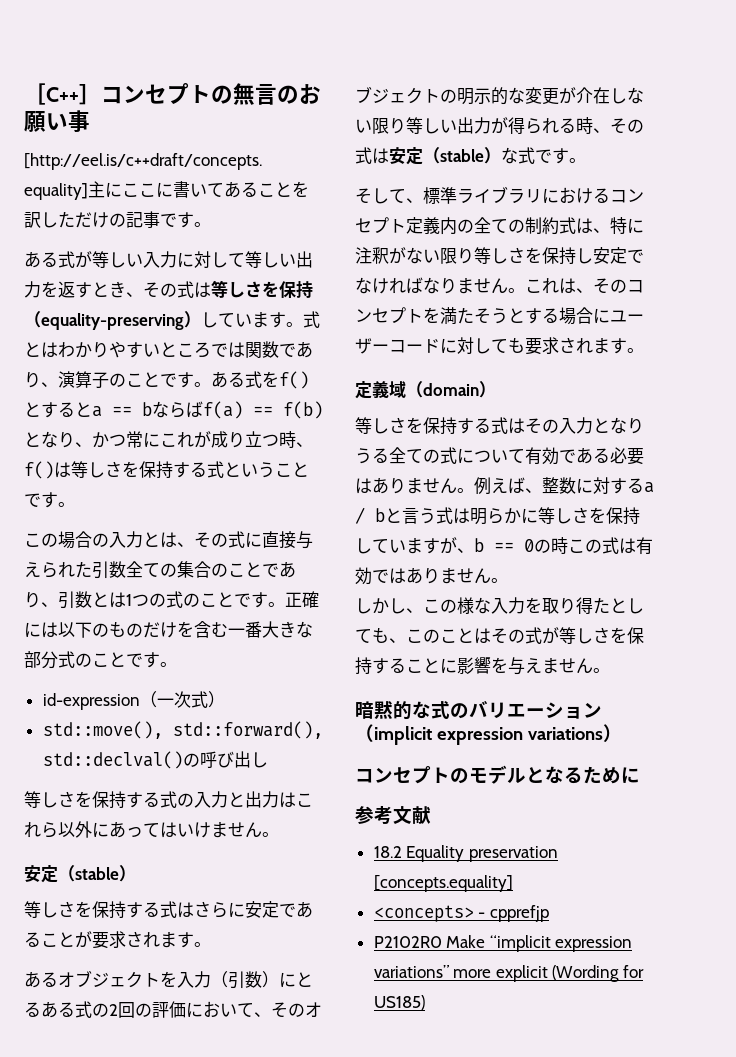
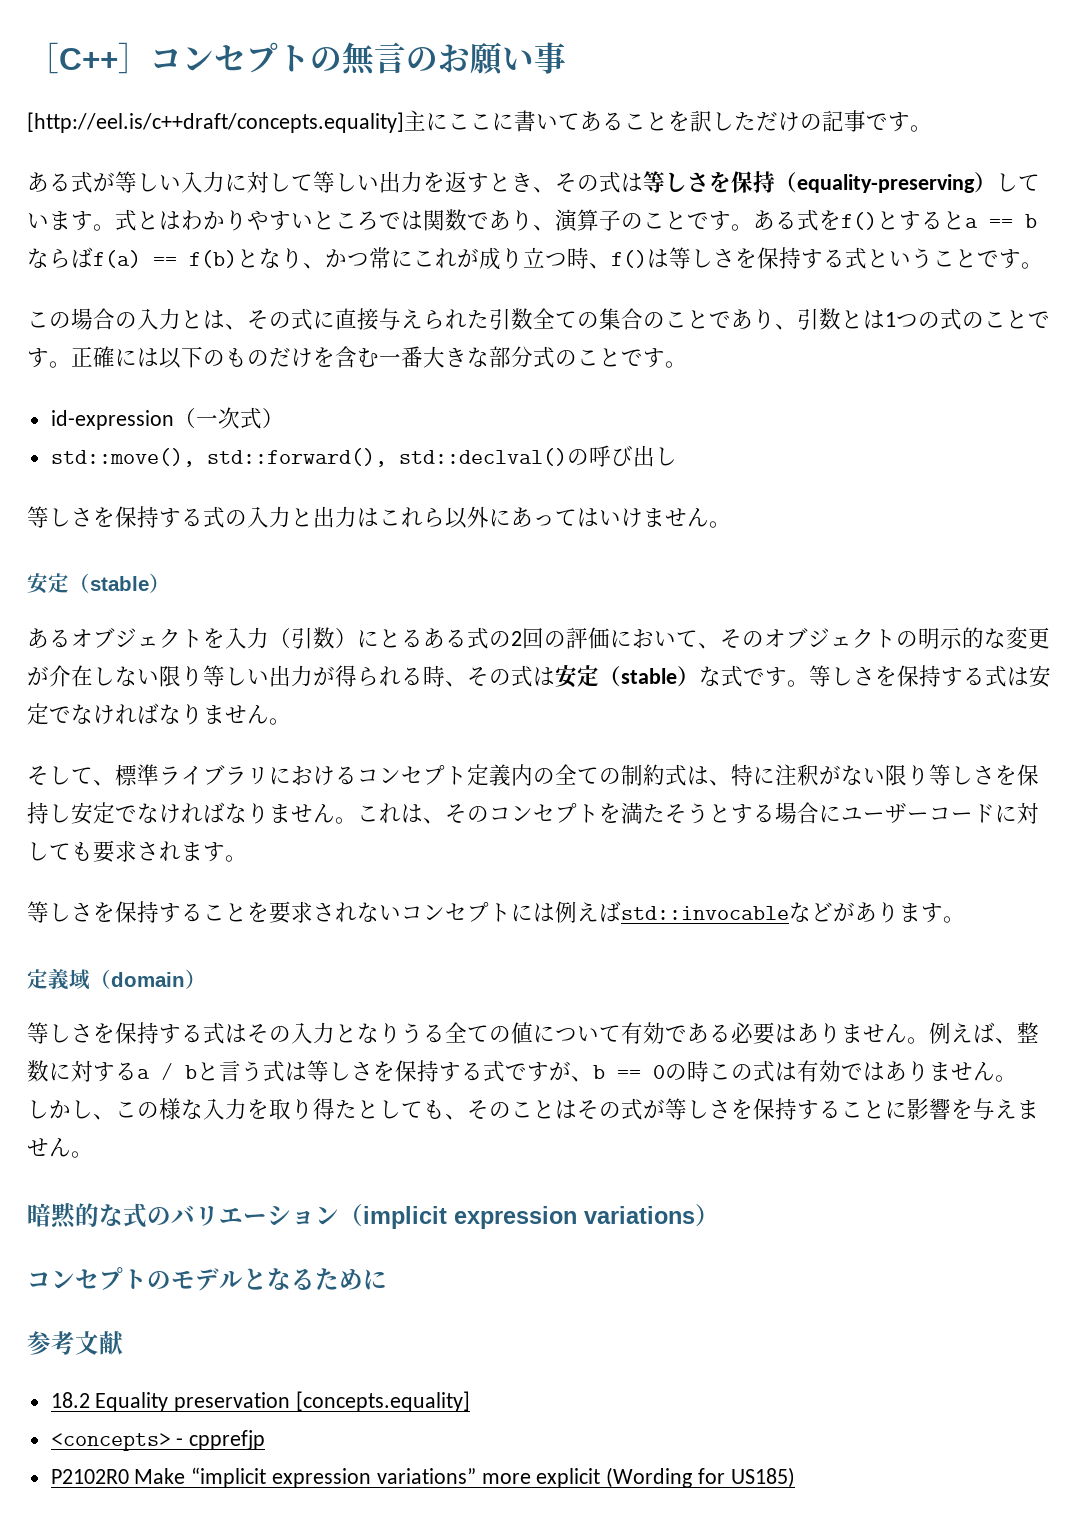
- 等しさを保持する式はさらに安定であることが要求されます。
+ 等しさを保持する式は安定でなければなりません。
+ 等しさを保持することを要求されないコンセプトには例えばstd::invocableなどがあります。
- 等しさを保持する式はその入力となりうる全ての式について有効である必要はありません。
+ 等しさを保持する式はその入力となりうる全ての値について有効である必要はありません。
- 例えば、整数に対するa / bと言う式は明らかに等しさを保持していますが、b == 0の時この式は有効ではありません。
+ 例えば、整数に対するa / bと言う式は等しさを保持する式ですが、b == 0の時この式は有効ではありません。
- しかし、この様な入力を取り得たとしても、このことはその式が等しさを保持することに影響を与えません。
+ しかし、この様な入力を取り得たとしても、そのことはその式が等しさを保持することに影響を与えません。

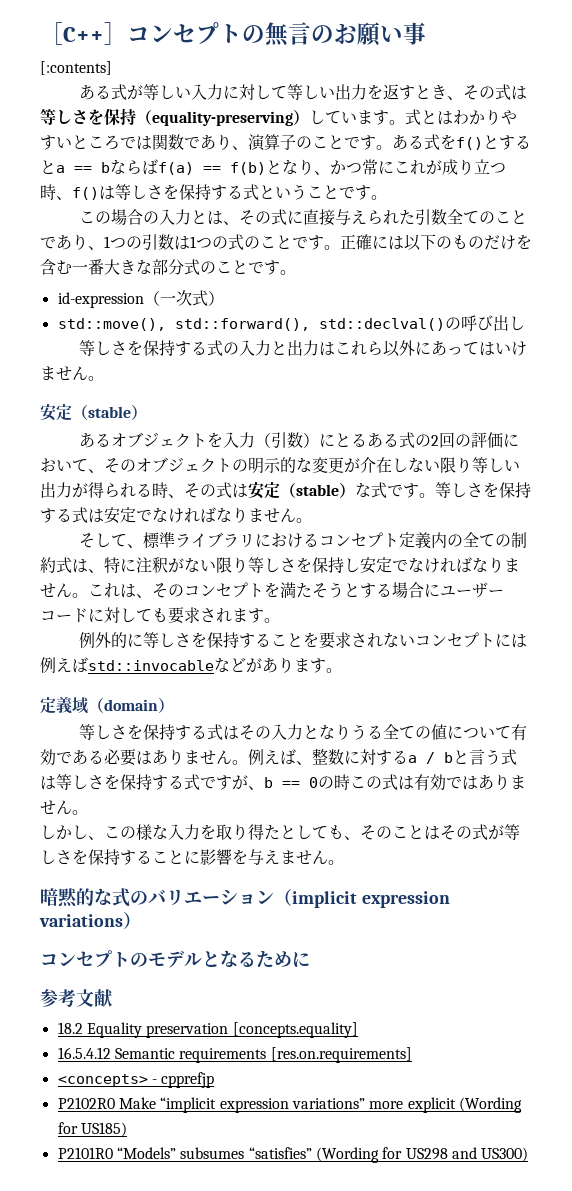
- [http://eel.is/c++draft/concepts.equality]主にここに書いてあることを訳しただけの記事です。
+ [:contents]
- この場合の入力とは、その式に直接与えられた引数全ての集合のことであり、引数とは1つの式のことです。
+ この場合の入力とは、その式に直接与えられた引数全てのことであり、1つの引数は1つの式のことです。
- 等しさを保持することを要求されないコンセプトには例えばstd::invocableなどがあります。
+ 例外的に等しさを保持することを要求されないコンセプトには例えばstd::invocableなどがあります。
+ 16.5.4.12 Semantic requirements [res.on.requirements]
+ P2101R0 “Models” subsumes “satisfies” (Wording for US298 and US300)

